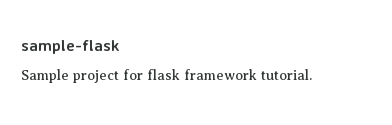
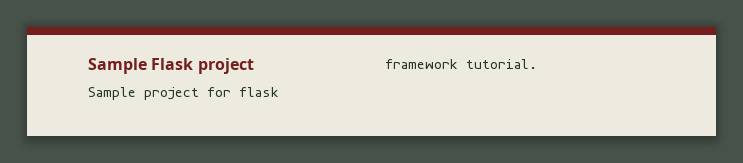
- sample-flask
+ Sample Flask project

